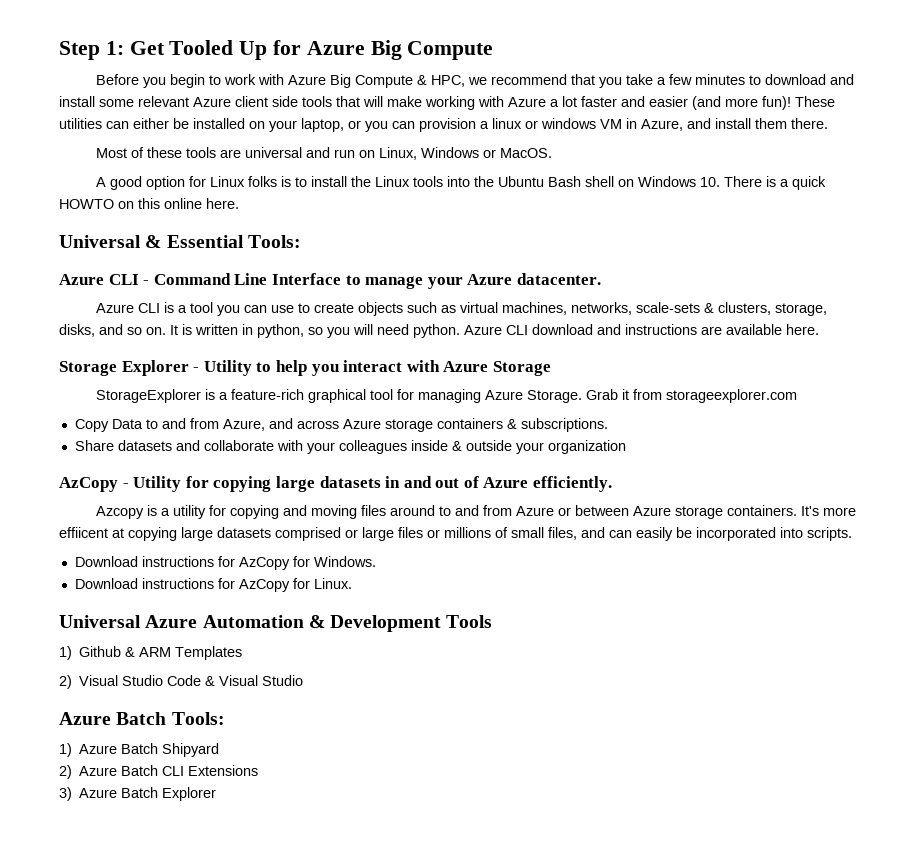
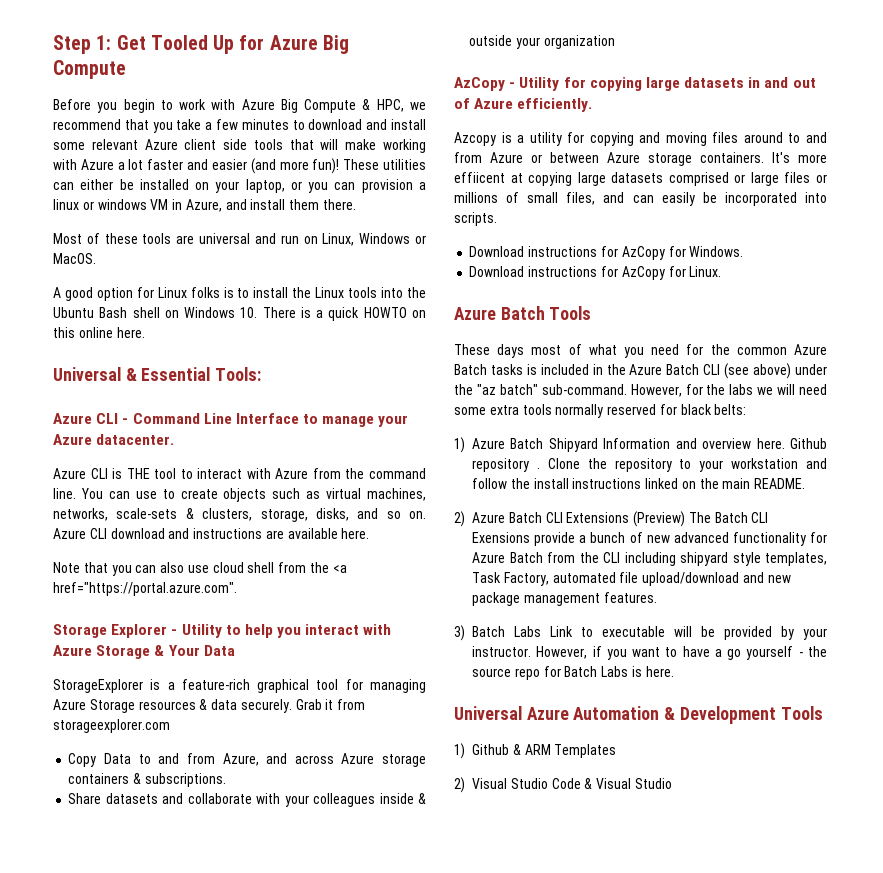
- Azure CLI is a tool you can use to create objects such as virtual machines, networks, scale-sets & clusters, storage, disks, and so on.
+ Azure CLI is THE tool to interact with Azure from the command line. You can use to create objects such as virtual machines, networks, scale-sets & clusters, storage, disks, and so on.
- It is written in python, so you will need python.
+ Note that you can also use cloud shell from the <a href="https://portal.azure.com".
- Storage Explorer - Utility to help you interact with Azure Storage
+ Storage Explorer - Utility to help you interact with Azure Storage & Your Data
- StorageExplorer is a feature-rich graphical tool for managing Azure Storage.
+ StorageExplorer is a feature-rich graphical tool for managing Azure Storage resources & data securely.
+ Azure Batch Tools
+ These days most of what you need for the common Azure Batch tasks is included in the Azure Batch CLI (see above) under the "az batch" sub-command. However, for the labs we will need some extra tools normally reserved for black belts:
+ 1) Azure Batch Shipyard Information and overview here. Github repository . Clone the repository to your workstation and follow the install instructions linked on the main README.
+ 2) Azure Batch CLI Extensions (Preview) The Batch CLI Exensions provide a bunch of new advanced functionality for Azure Batch from the CLI including shipyard style templates, Task Factory, automated file upload/download and new package management features.
+ 3) Batch Labs Link to executable will be provided by your instructor. However, if you want to have a go yourself - the source repo for Batch Labs is here.
- Azure Batch Tools:
- 1) Azure Batch Shipyard
- 2) Azure Batch CLI Extensions
- 3) Azure Batch Explorer

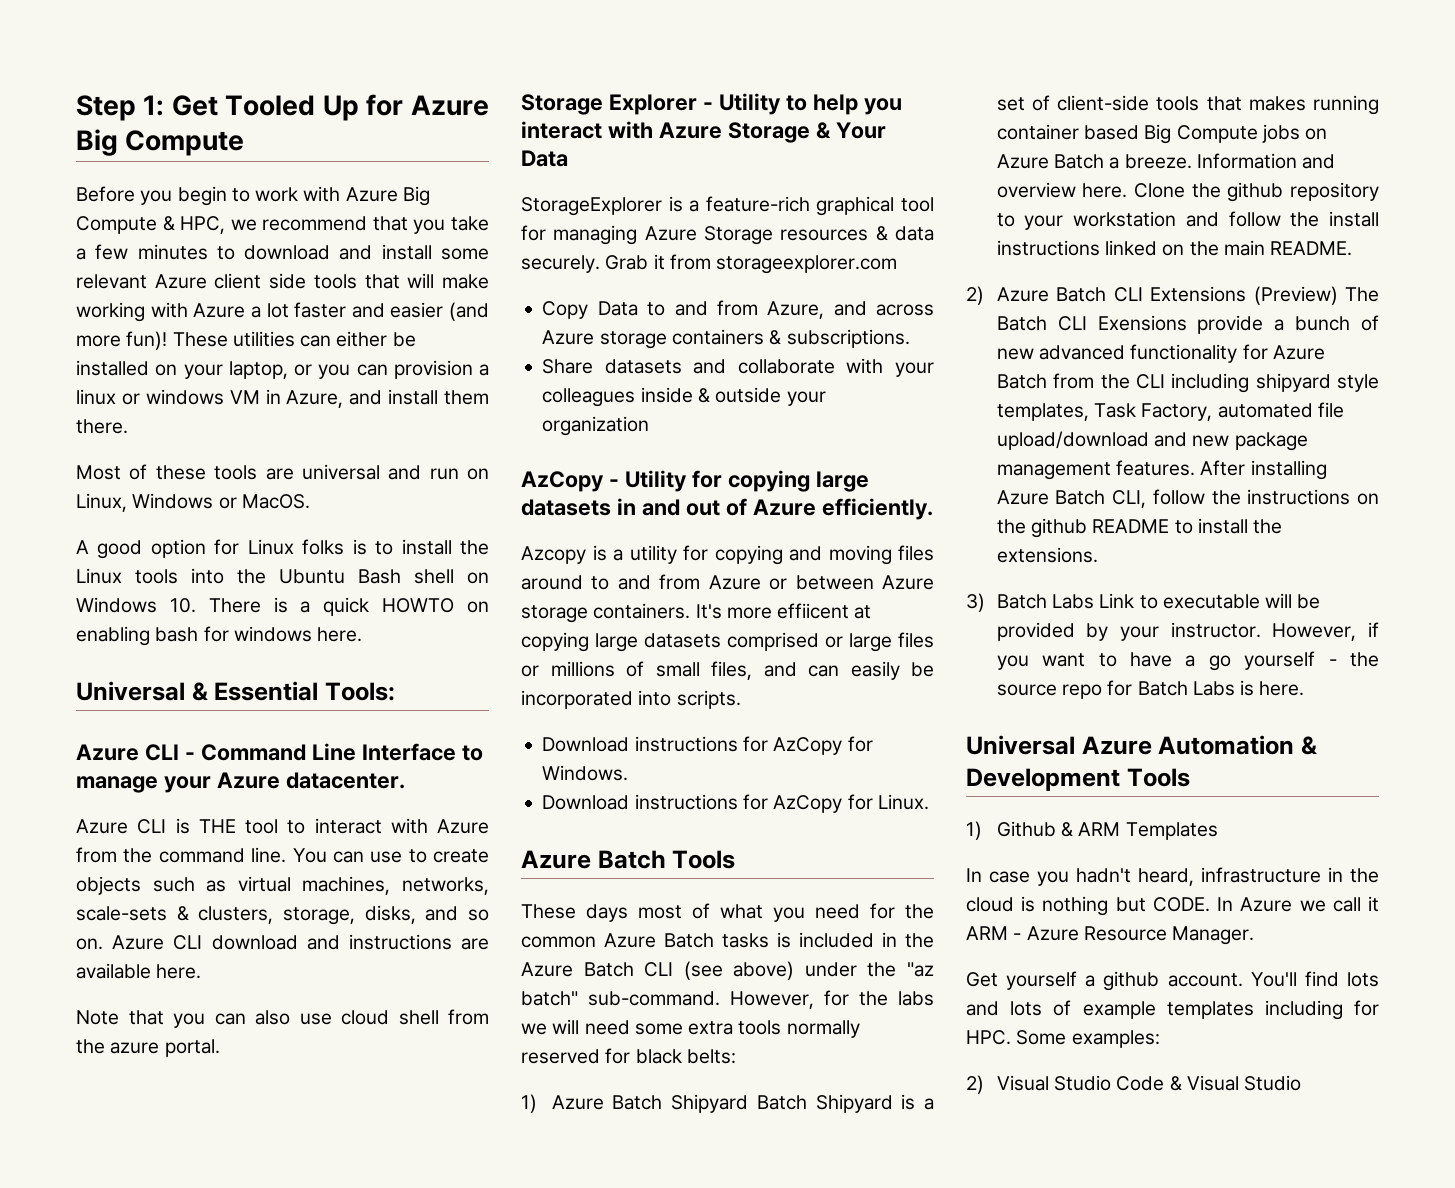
- A good option for Linux folks is to install the Linux tools into the Ubuntu Bash shell on Windows 10. There is a quick HOWTO on this online here.
+ A good option for Linux folks is to install the Linux tools into the Ubuntu Bash shell on Windows 10. There is a quick HOWTO on enabling bash for windows here.
- Note that you can also use cloud shell from the <a href="https://portal.azure.com".
+ Note that you can also use cloud shell from the azure portal.
- 1) Azure Batch Shipyard Information and overview here.
+ 1) Azure Batch Shipyard Batch Shipyard is a set of client-side tools that makes running container based Big Compute jobs on Azure Batch a breeze. Information and overview here.
- Github repository .
- Clone the repository to your workstation and follow the install instructions linked on the main README.
+ Clone the github repository to your workstation and follow the install instructions linked on the main README.
+ After installing Azure Batch CLI, follow the instructions on the github README to install the extensions.
+ In case you hadn't heard, infrastructure in the cloud is nothing but CODE. In Azure we call it ARM - Azure Resource Manager.
+ Get yourself a github account. You'll find lots and lots of example templates including for HPC. Some examples:

